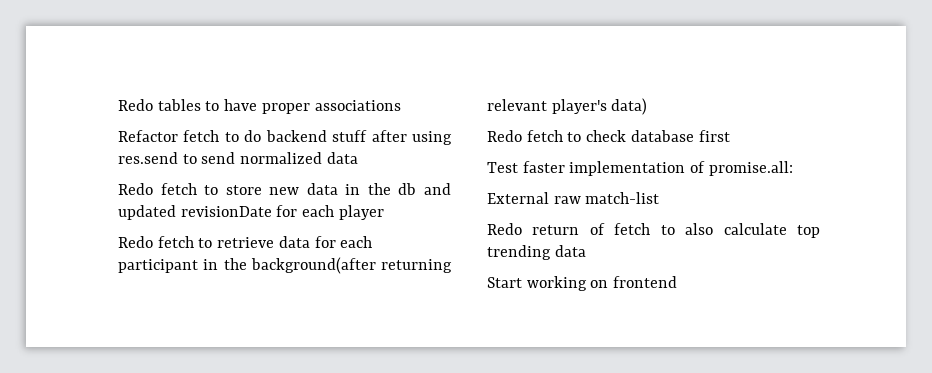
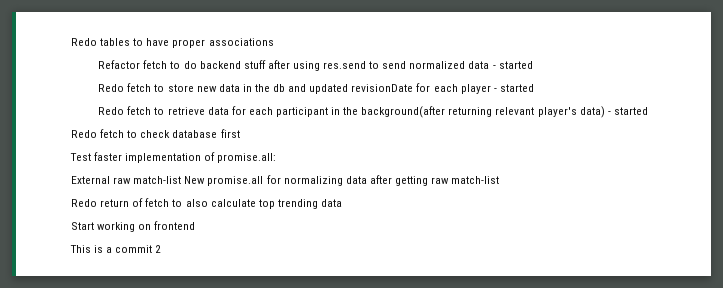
- Refactor fetch to do backend stuff after using res.send to send normalized data
+ Refactor fetch to do backend stuff after using res.send to send normalized data - started
- Redo fetch to store new data in the db and updated revisionDate for each player
+ Redo fetch to store new data in the db and updated revisionDate for each player - started
- Redo fetch to retrieve data for each participant in the background(after returning relevant player's data)
+ Redo fetch to retrieve data for each participant in the background(after returning relevant player's data) - started
- External raw match-list
+ External raw match-list New promise.all for normalizing data after getting raw match-list
+ This is a commit 2

